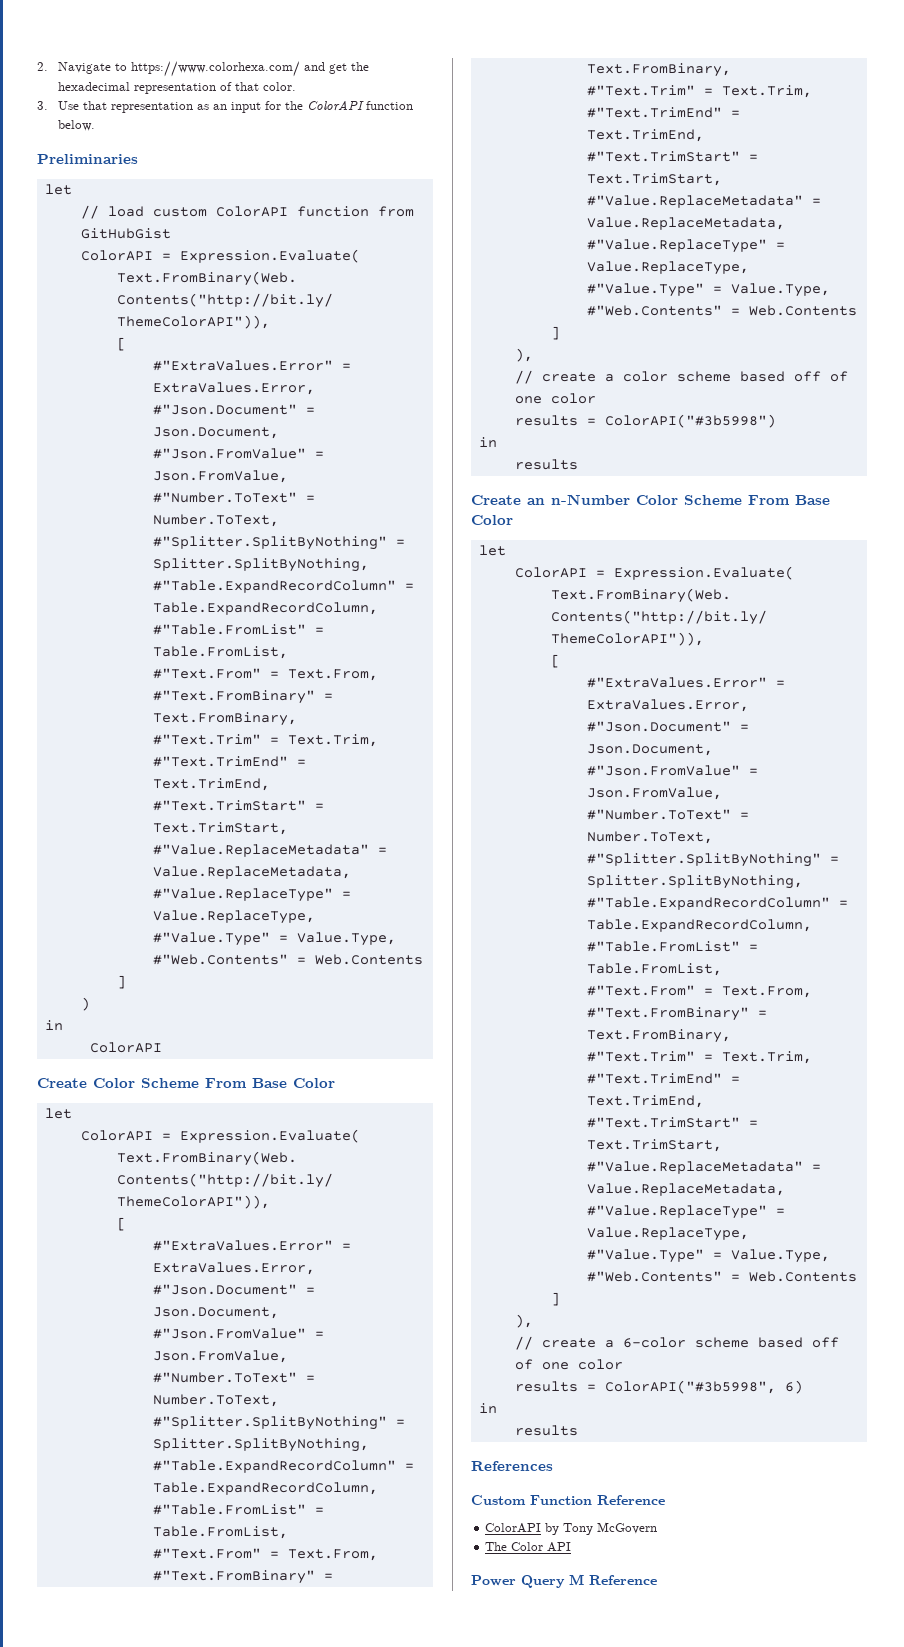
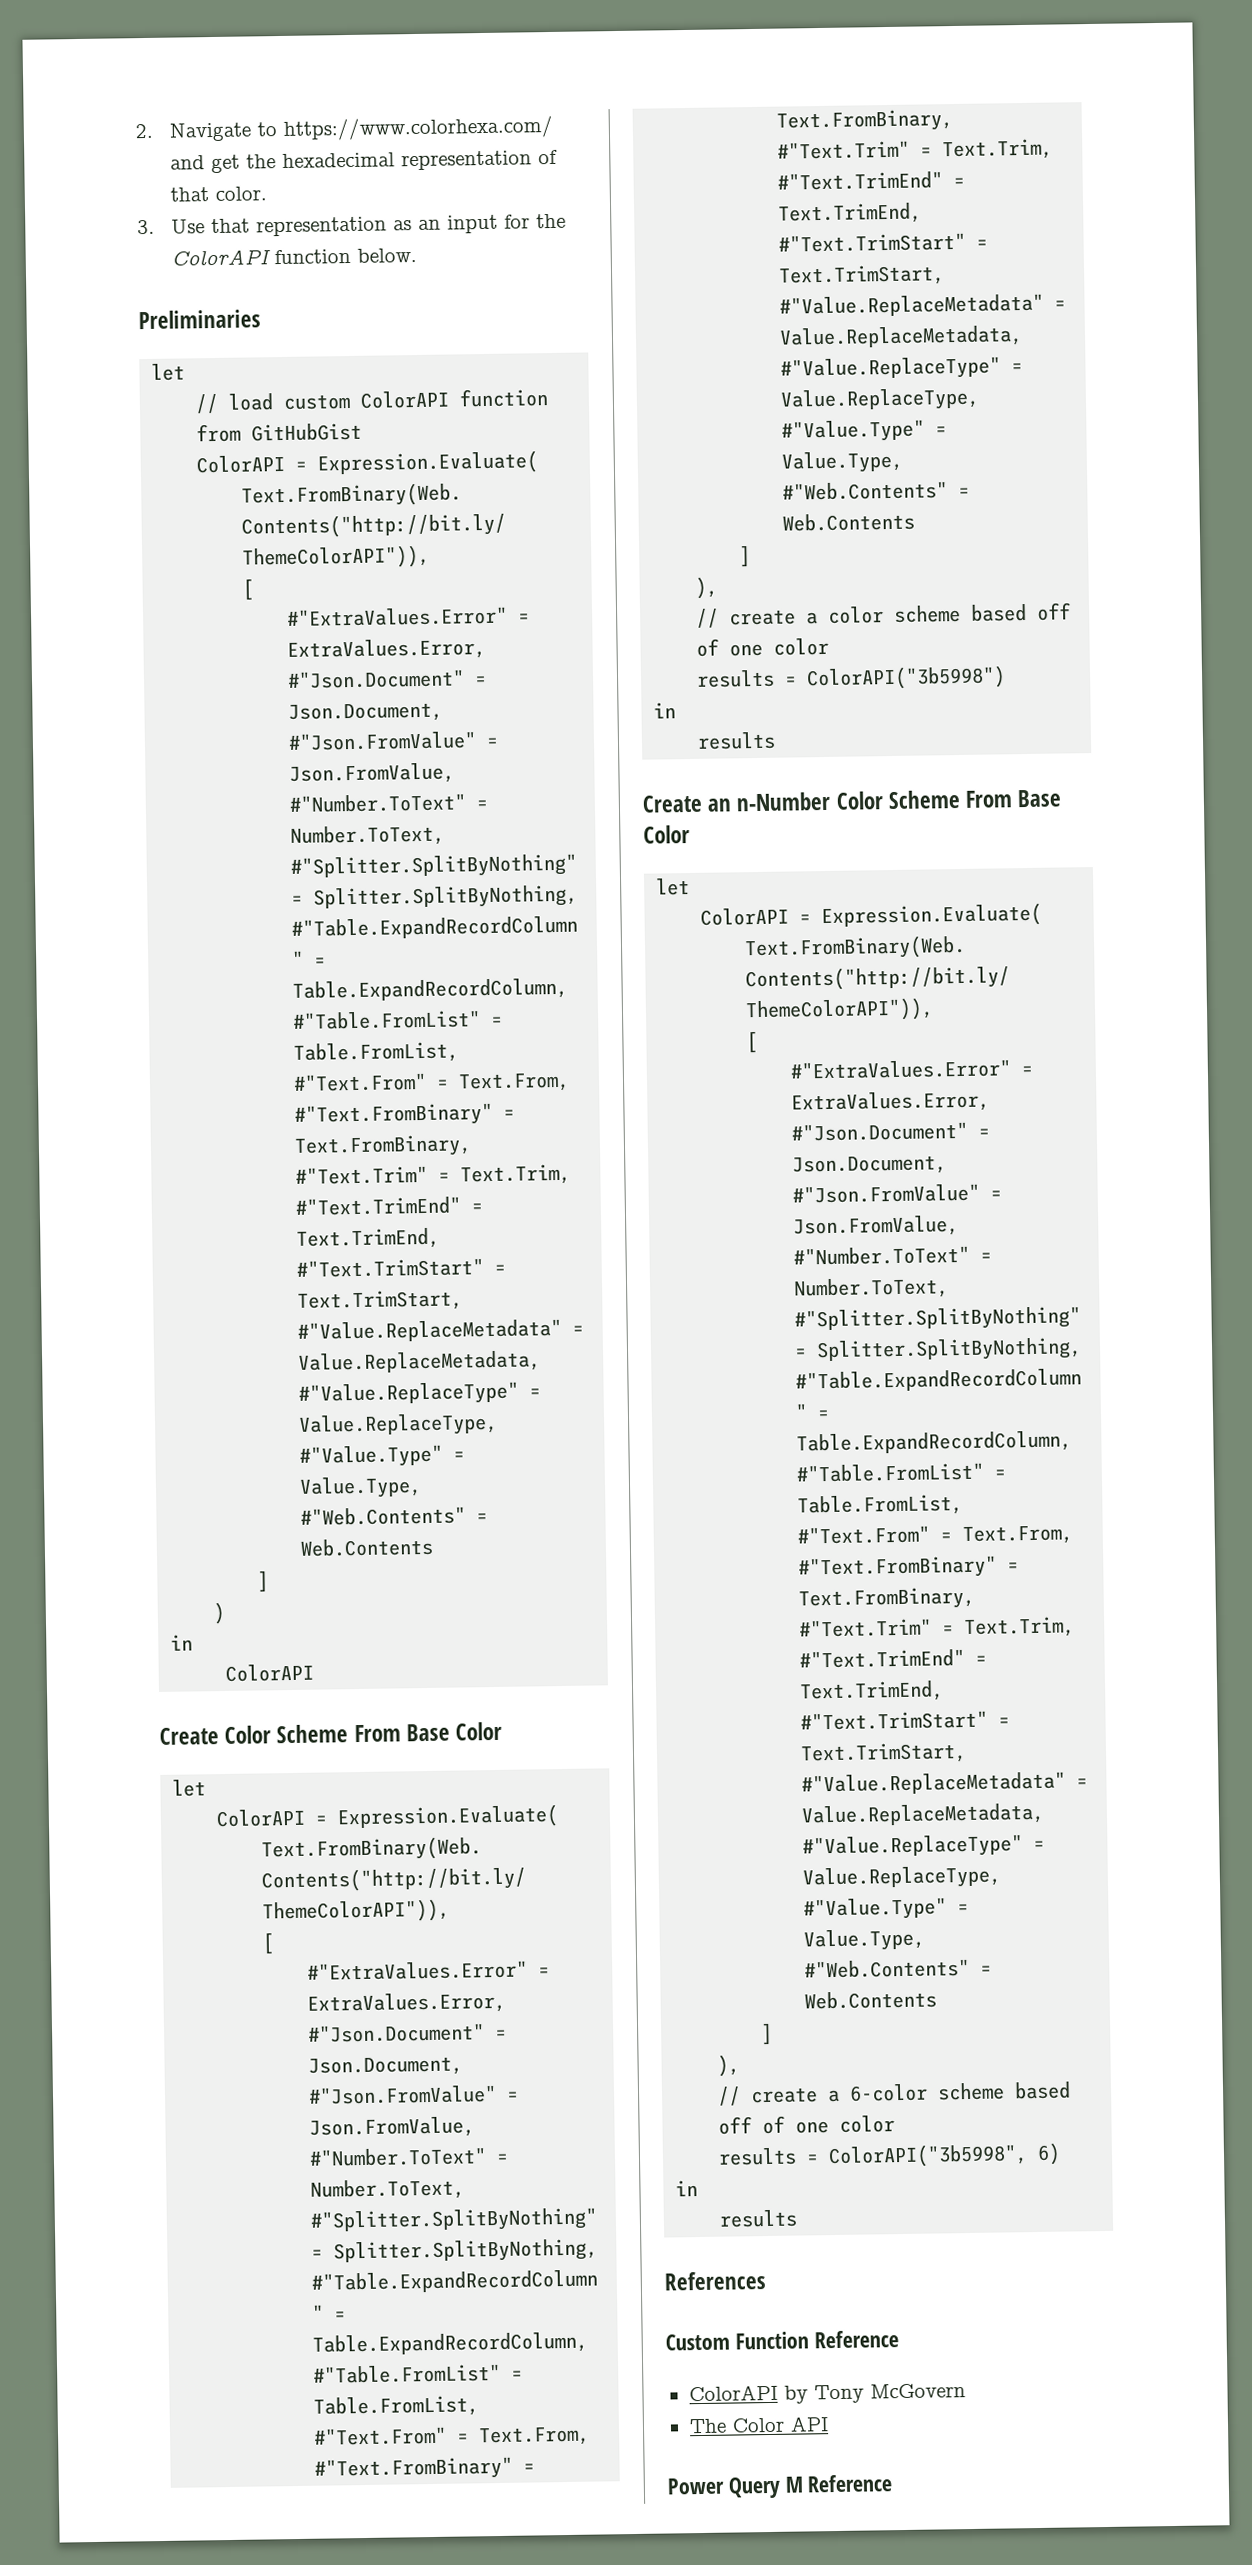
- results = ColorAPI("#3b5998")
+ results = ColorAPI("3b5998")
- results = ColorAPI("#3b5998", 6)
+ results = ColorAPI("3b5998", 6)

